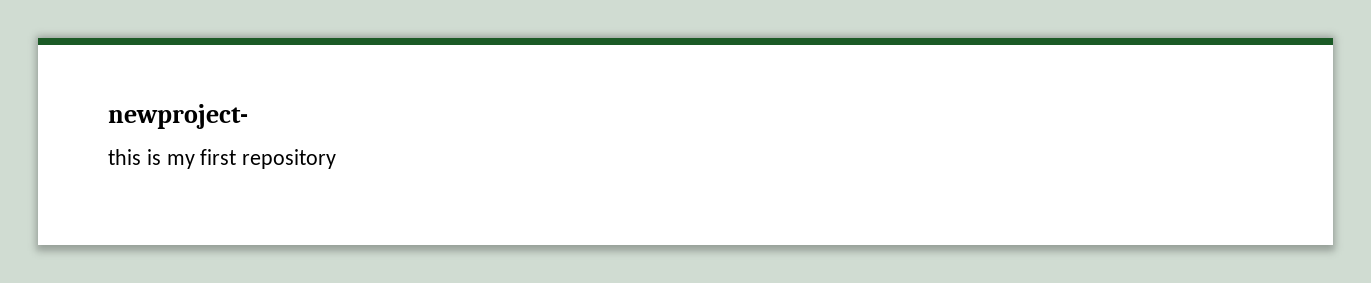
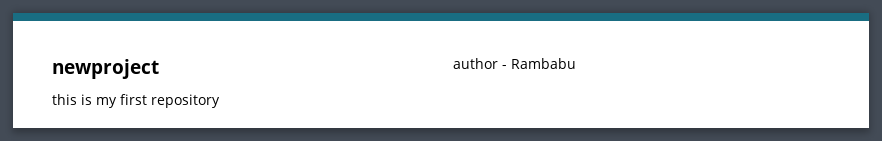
- newproject-
+ newproject
+ author - Rambabu

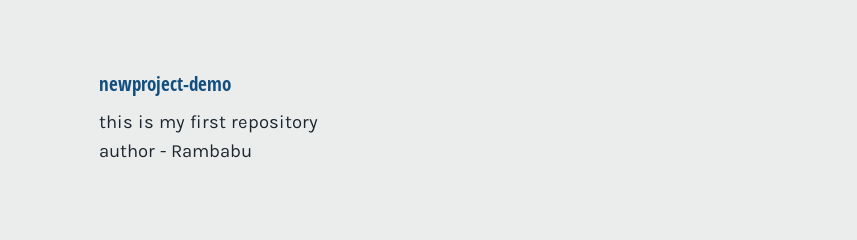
- newproject
+ newproject-demo

